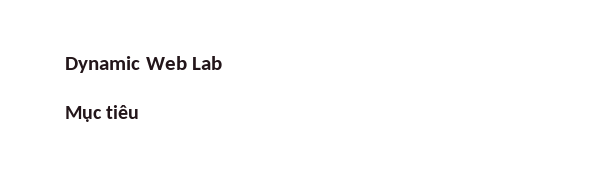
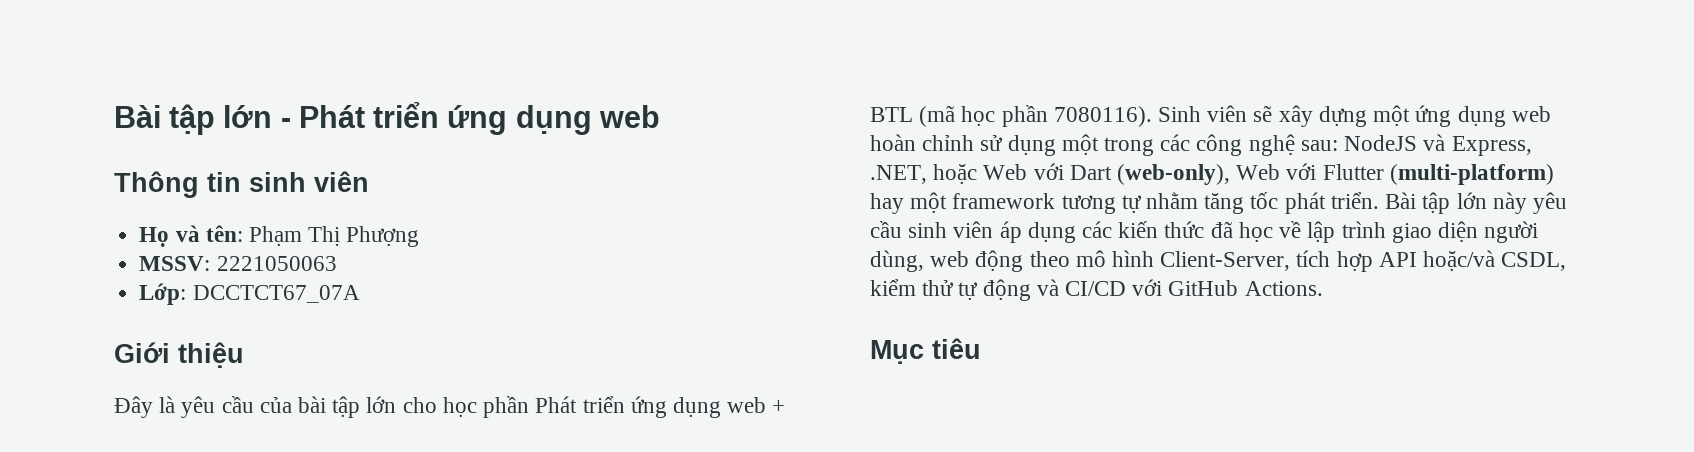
- Dynamic Web Lab
+ Bài tập lớn - Phát triển ứng dụng web
+ Thông tin sinh viên
+ Họ và tên: Phạm Thị Phượng
+ MSSV: 2221050063
+ Lớp: DCCTCT67_07A
+ Giới thiệu
+ Đây là yêu cầu của bài tập lớn cho học phần Phát triển ứng dụng web + BTL (mã học phần 7080116). Sinh viên sẽ xây dựng một ứng dụng web hoàn chỉnh sử dụng một trong các công nghệ sau: NodeJS và Express, .NET, hoặc Web với Dart (web-only), Web với Flutter (multi-platform) hay một framework tương tự nhằm tăng tốc phát triển. Bài tập lớn này yêu cầu sinh viên áp dụng các kiến thức đã học về lập trình giao diện người dùng, web động theo mô hình Client-Server, tích hợp API hoặc/và CSDL, kiểm thử tự động và CI/CD với GitHub Actions.

